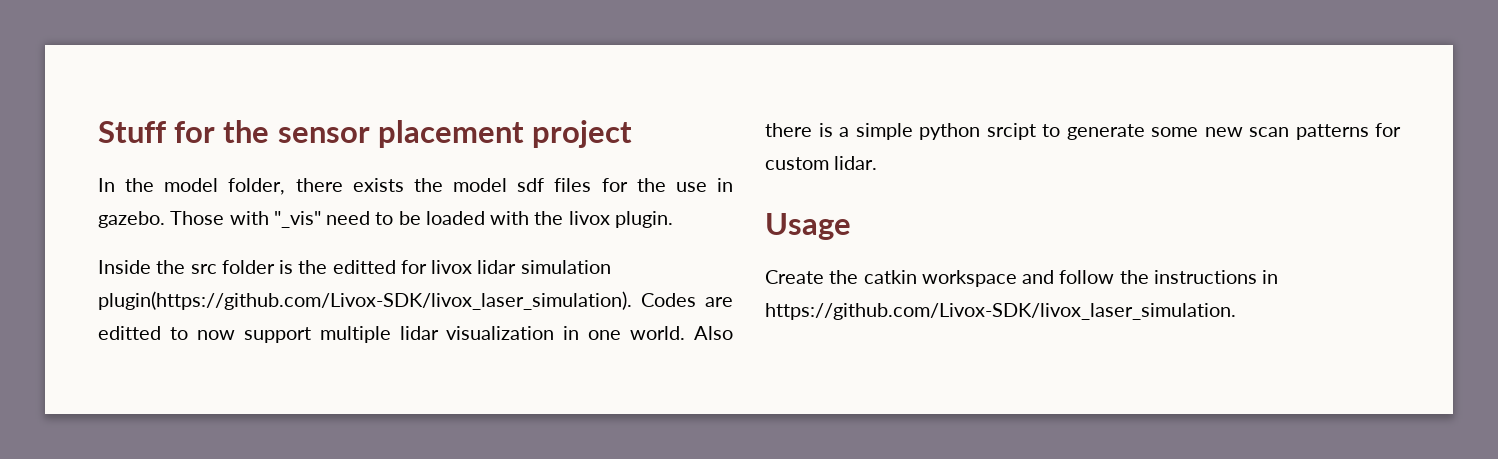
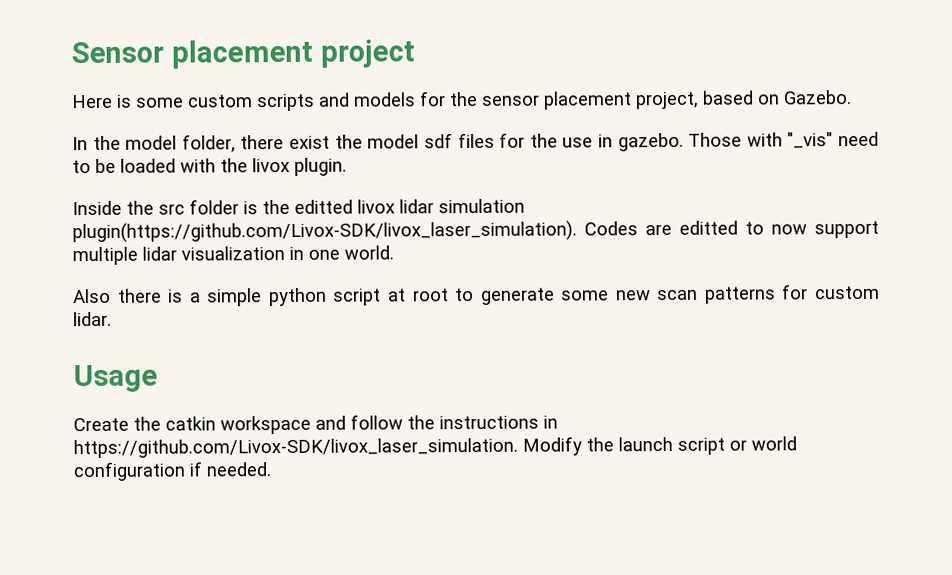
- Stuff for the sensor placement project
+ Sensor placement project
+ Here is some custom scripts and models for the sensor placement project, based on Gazebo.
- In the model folder, there exists the model sdf files for the use in gazebo.
+ In the model folder, there exist the model sdf files for the use in gazebo.
- Inside the src folder is the editted for livox lidar simulation plugin(https://github.com/Livox-SDK/livox_laser_simulation). Codes are editted to now support multiple lidar visualization in one world. Also there is a simple python srcipt to generate some new scan patterns for custom lidar.
+ Inside the src folder is the editted livox lidar simulation plugin(https://github.com/Livox-SDK/livox_laser_simulation). Codes are editted to now support multiple lidar visualization in one world.
+ Also there is a simple python script at root to generate some new scan patterns for custom lidar.
- Create the catkin workspace and follow the instructions in https://github.com/Livox-SDK/livox_laser_simulation.
+ Create the catkin workspace and follow the instructions in https://github.com/Livox-SDK/livox_laser_simulation. Modify the launch script or world configuration if needed.

